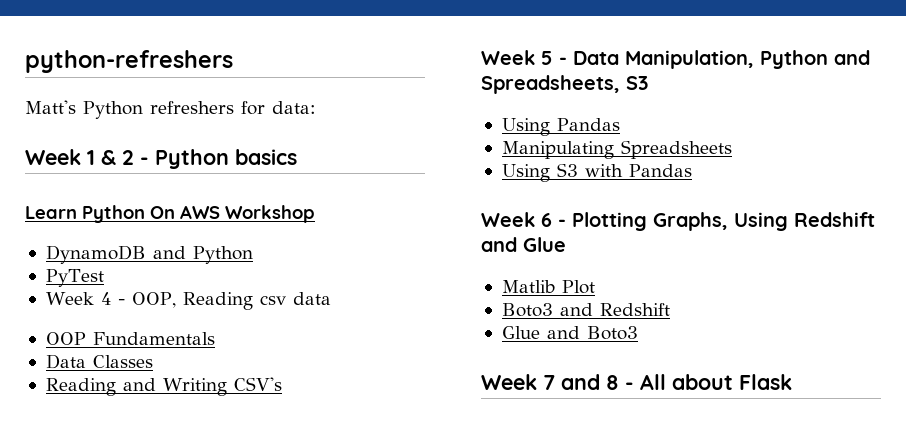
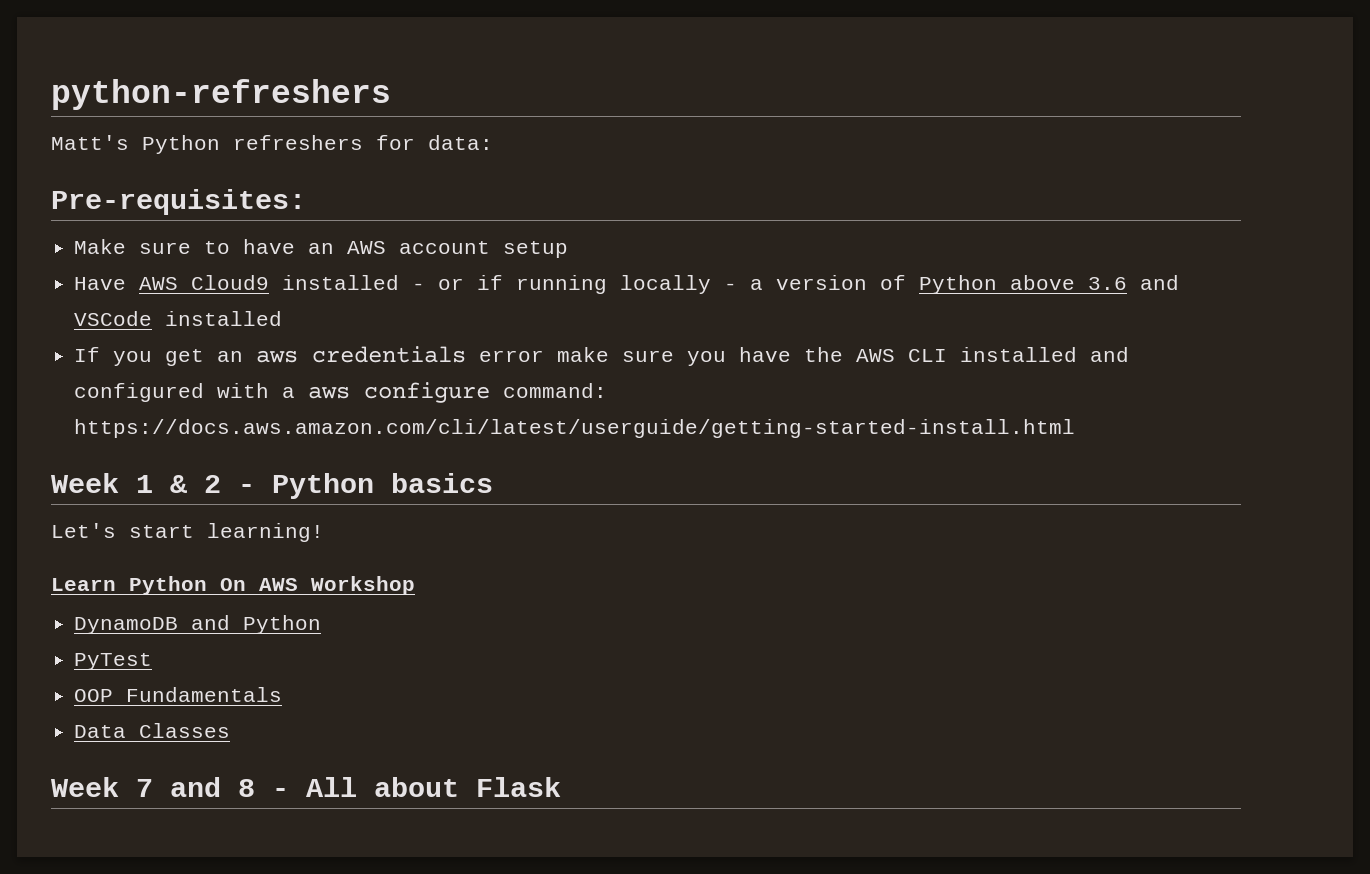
+ Pre-requisites:
+ Make sure to have an AWS account setup
+ Have AWS Cloud9 installed - or if running locally - a version of Python above 3.6 and VSCode installed
+ If you get an aws credentials error make sure you have the AWS CLI installed and configured with a aws configure command: https://docs.aws.amazon.com/cli/latest/userguide/getting-started-install.html
+ Let's start learning!
- Week 4 - OOP, Reading csv data
  OOP Fundamentals
  Data Classes
- Reading and Writing CSV's
- Week 5 - Data Manipulation, Python and Spreadsheets, S3
- Using Pandas
- Manipulating Spreadsheets
- Using S3 with Pandas
- Week 6 - Plotting Graphs, Using Redshift and Glue
- Matlib Plot
- Boto3 and Redshift
- Glue and Boto3

